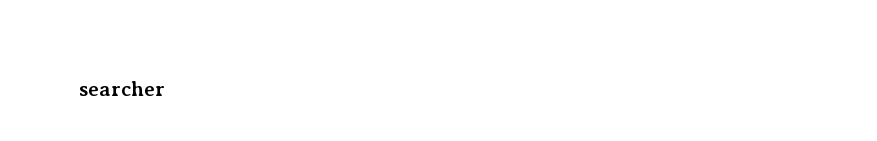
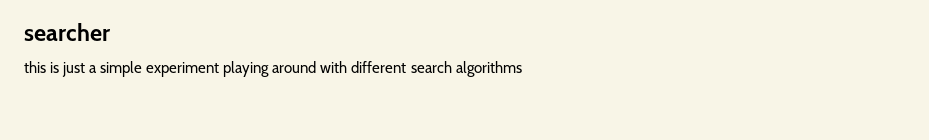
+ this is just a simple experiment playing around with different search algorithms

